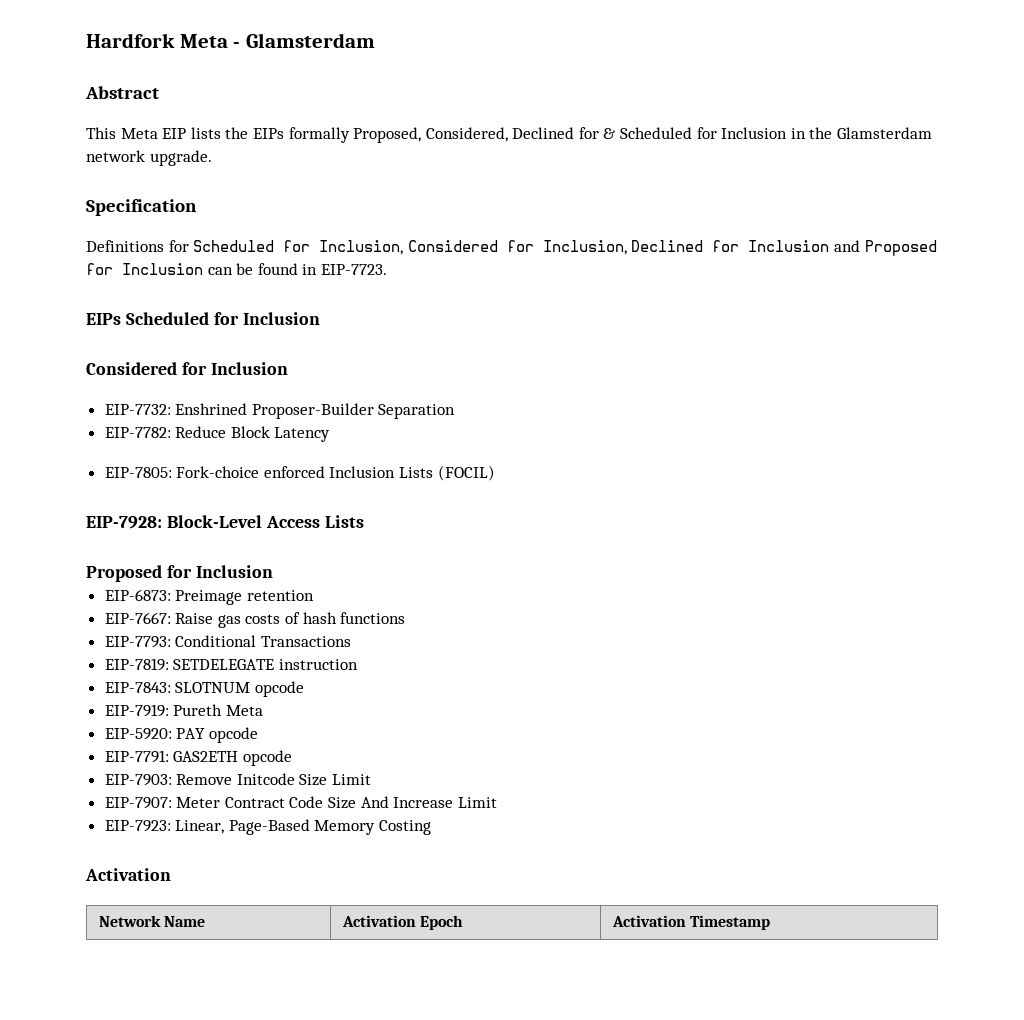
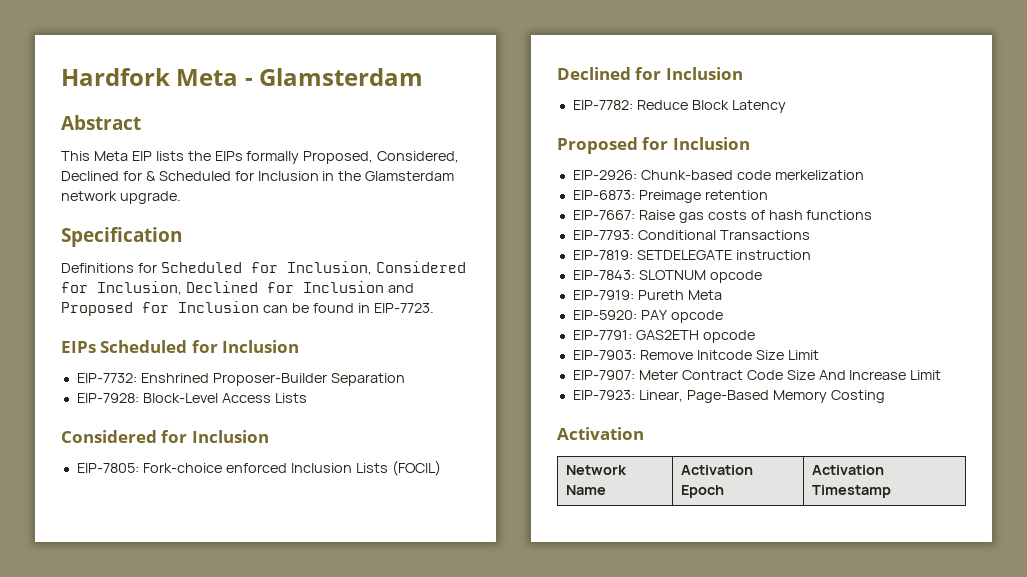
- Considered for Inclusion
- EIP-7782: Reduce Block Latency
+ EIP-7928: Block-Level Access Lists
+ Considered for Inclusion
  EIP-7805: Fork-choice enforced Inclusion Lists (FOCIL)
- EIP-7928: Block-Level Access Lists
+ Declined for Inclusion
+ EIP-7782: Reduce Block Latency
  Proposed for Inclusion
+ EIP-2926: Chunk-based code merkelization

